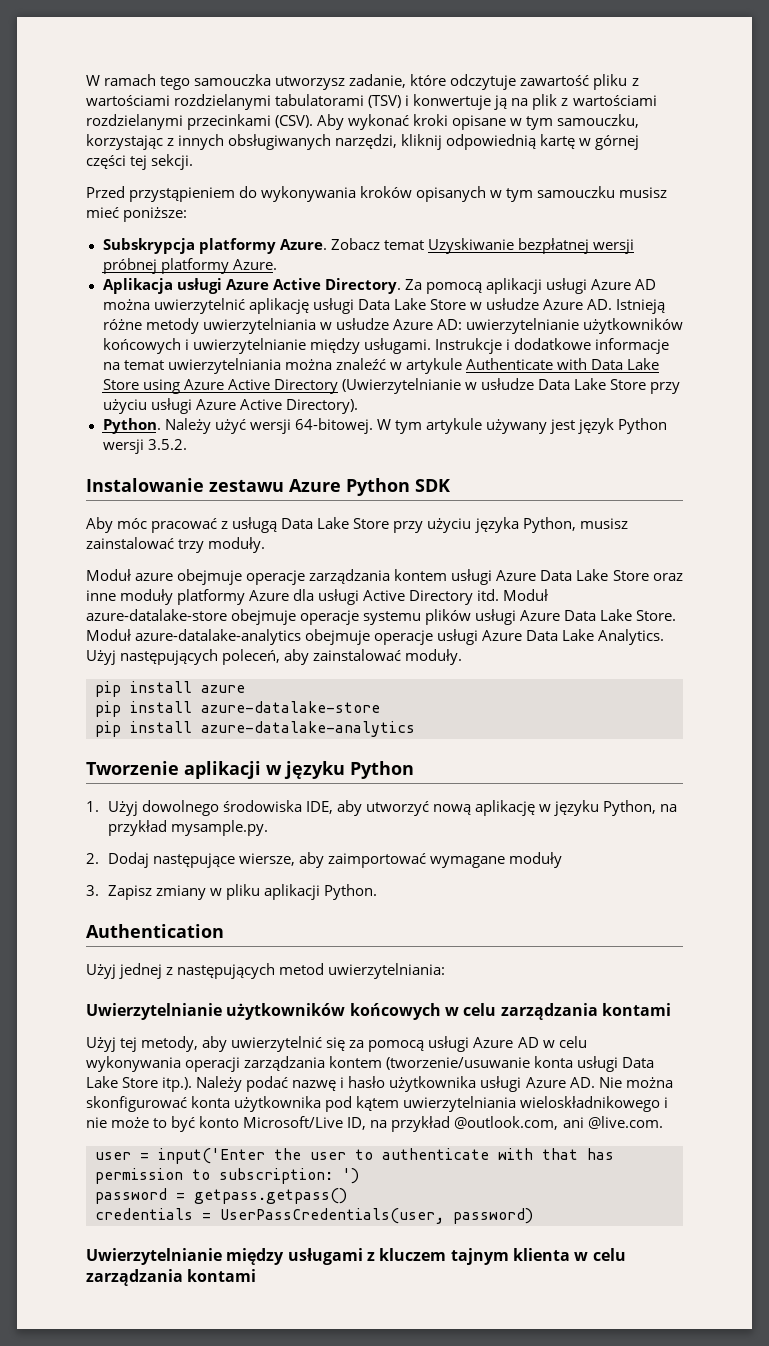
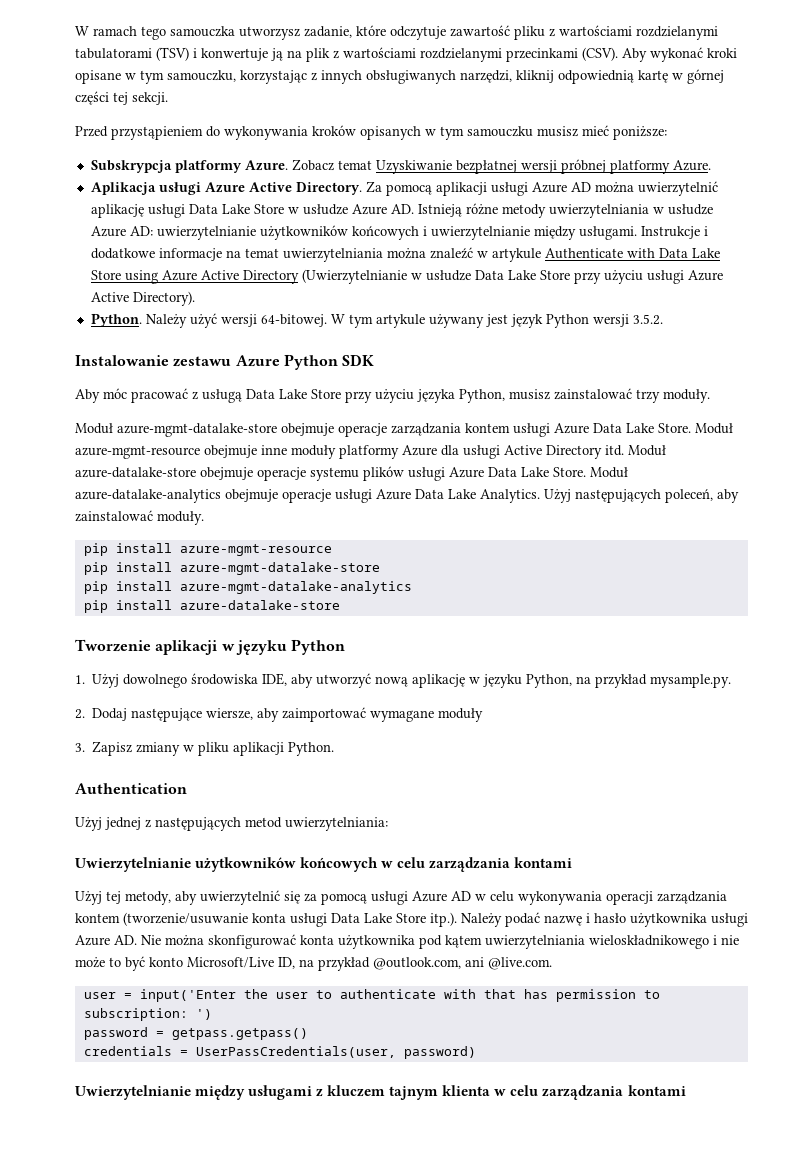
- Moduł azure obejmuje operacje zarządzania kontem usługi Azure Data Lake Store oraz inne moduły platformy Azure dla usługi Active Directory itd.
+ Moduł azure-mgmt-datalake-store obejmuje operacje zarządzania kontem usługi Azure Data Lake Store. Moduł azure-mgmt-resource obejmuje inne moduły platformy Azure dla usługi Active Directory itd.
- pip install azure
+ pip install azure-mgmt-resource
+ pip install azure-mgmt-datalake-store
+ pip install azure-mgmt-datalake-analytics
- pip install azure-datalake-analytics

